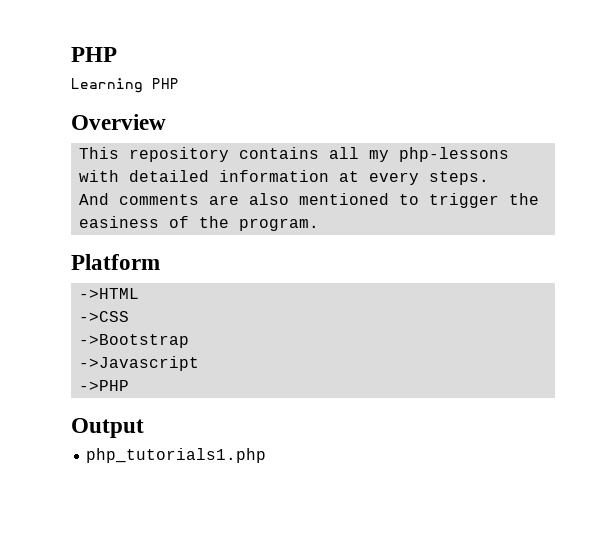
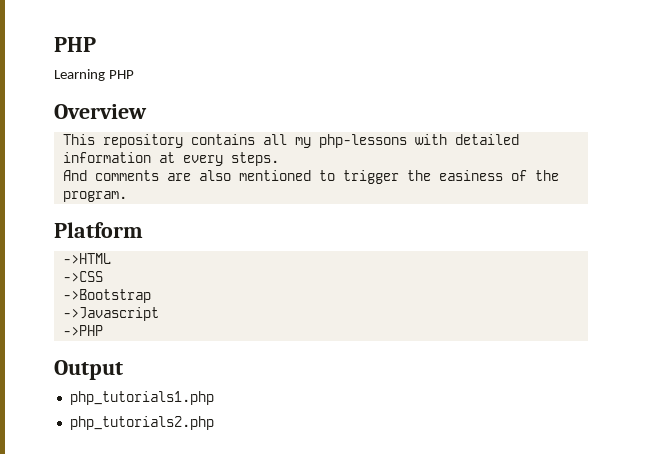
+ php_tutorials2.php

